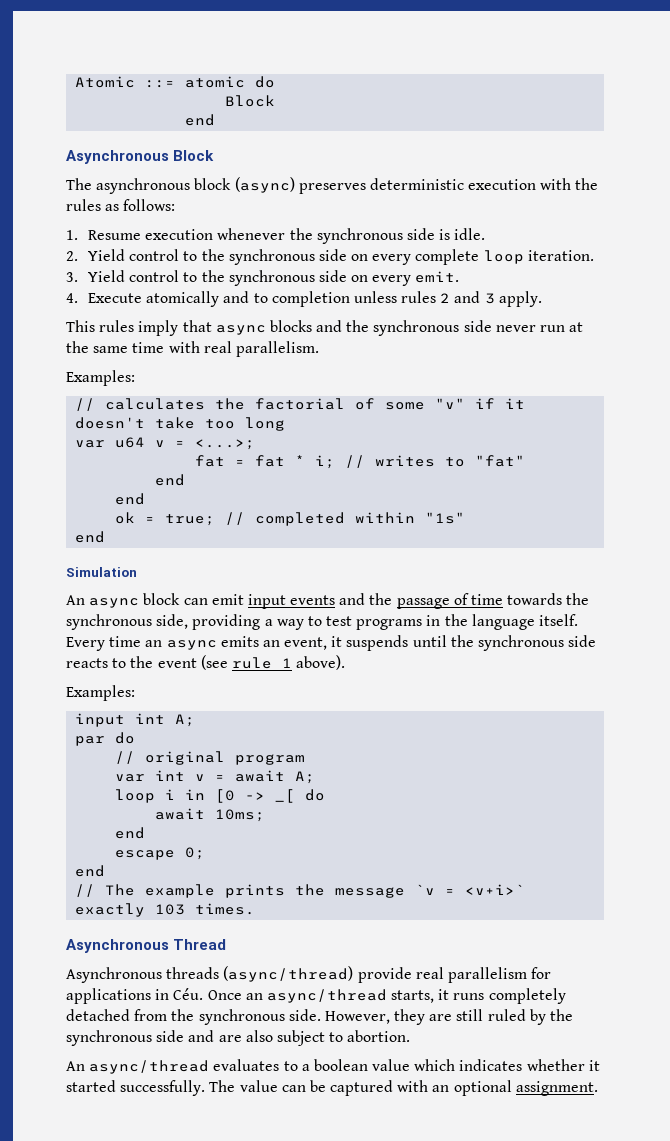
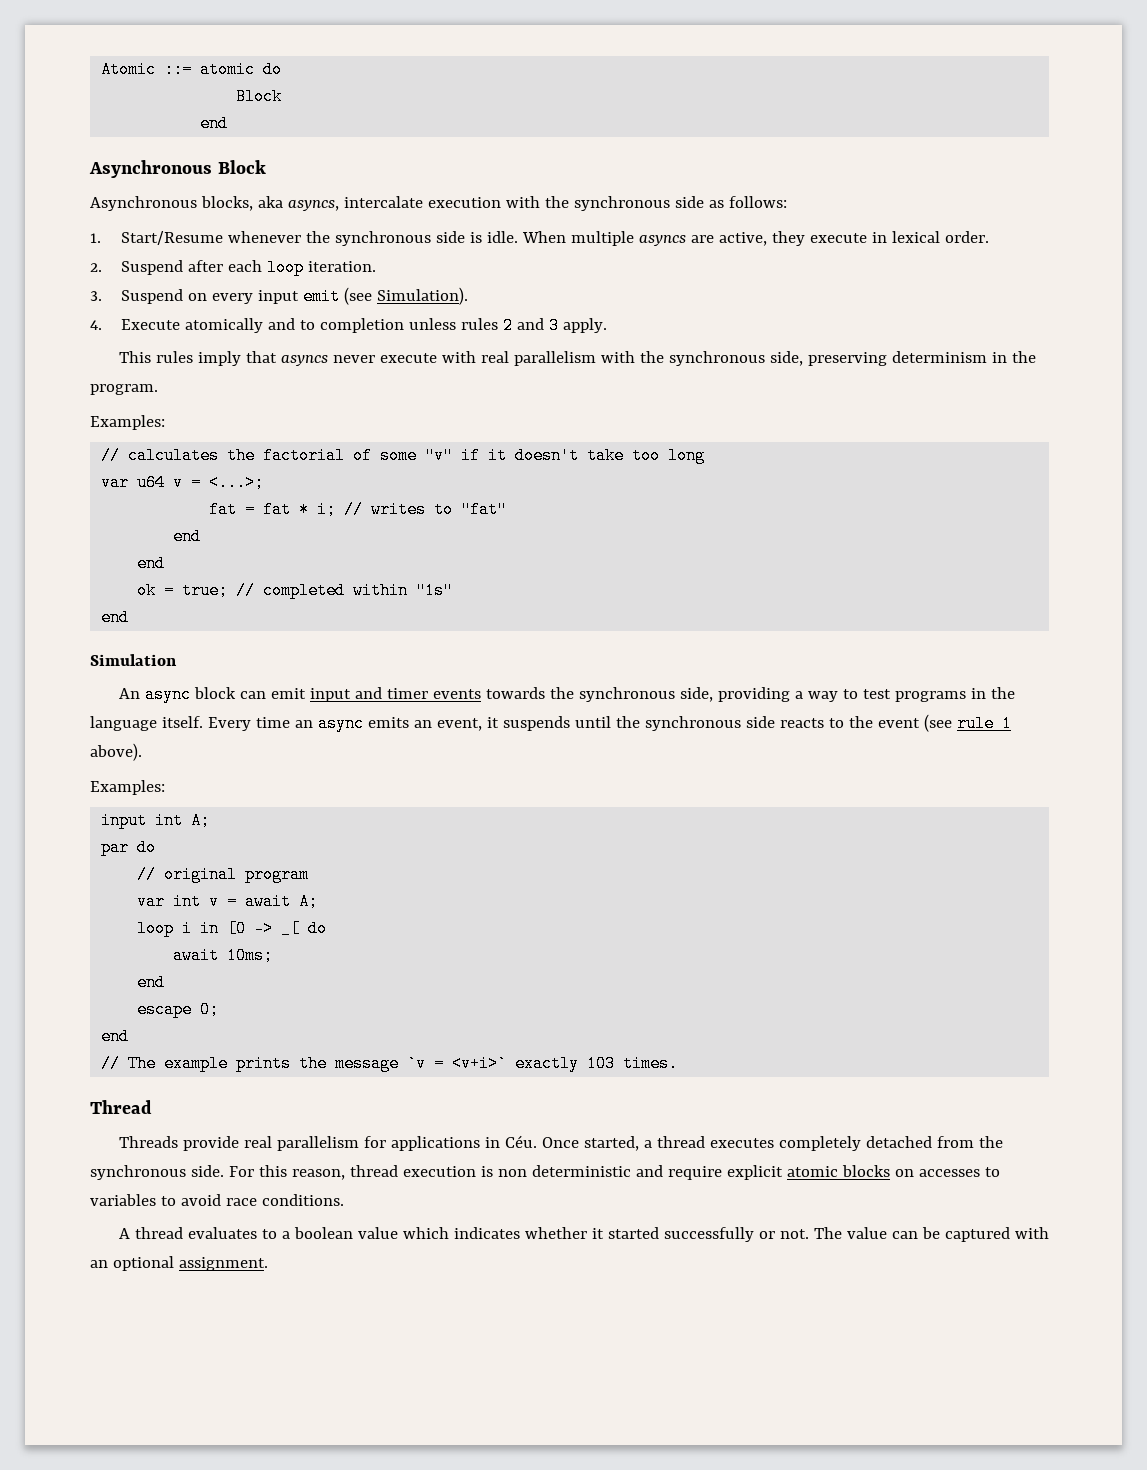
- The asynchronous block (async) preserves deterministic execution with the rules as follows:
+ Asynchronous blocks, aka asyncs, intercalate execution with the synchronous side as follows:
- 1. Resume execution whenever the synchronous side is idle.
- 2. Yield control to the synchronous side on every complete loop iteration.
- 3. Yield control to the synchronous side on every emit.
+ 1. Start/Resume whenever the synchronous side is idle. When multiple asyncs are active, they execute in lexical order.
+ 2. Suspend after each loop iteration.
+ 3. Suspend on every input emit (see Simulation).
- This rules imply that async blocks and the synchronous side never run at the same time with real parallelism.
+ This rules imply that asyncs never execute with real parallelism with the synchronous side, preserving determinism in the program.
- An async block can emit input events and the passage of time towards the synchronous side, providing a way to test programs in the language itself.
+ An async block can emit input and timer events towards the synchronous side, providing a way to test programs in the language itself.
- Asynchronous Thread
+ Thread
- Asynchronous threads (async/thread) provide real parallelism for applications in Céu. Once an async/thread starts, it runs completely detached from the synchronous side.
+ Threads provide real parallelism for applications in Céu. Once started, a thread executes completely detached from the synchronous side.
- However, they are still ruled by the synchronous side and are also subject to abortion.
- An async/thread evaluates to a boolean value which indicates whether it started successfully.
+ For this reason, thread execution is non deterministic and require explicit atomic blocks on accesses to variables to avoid race conditions.
+ A thread evaluates to a boolean value which indicates whether it started successfully or not.

